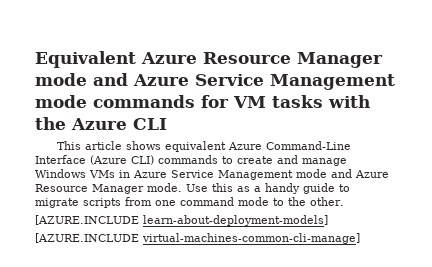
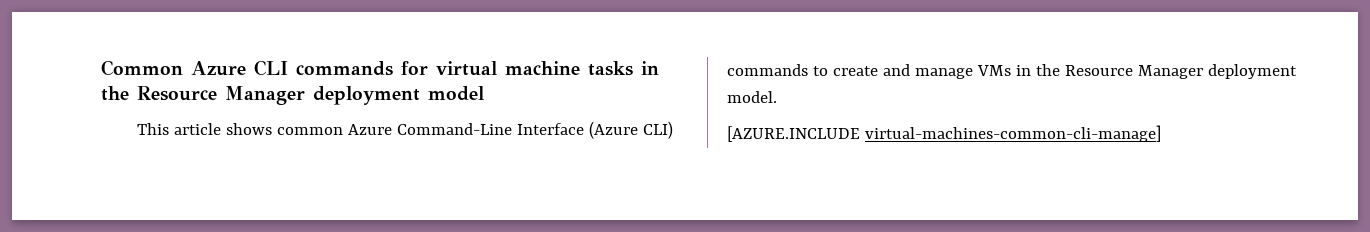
- Equivalent Azure Resource Manager mode and Azure Service Management mode commands for VM tasks with the Azure CLI
+ Common Azure CLI commands for virtual machine tasks in the Resource Manager deployment model
- This article shows equivalent Azure Command-Line Interface (Azure CLI) commands to create and manage Windows VMs in Azure Service Management mode and Azure Resource Manager mode. Use this as a handy guide to migrate scripts from one command mode to the other.
- [AZURE.INCLUDE learn-about-deployment-models]
+ This article shows common Azure Command-Line Interface (Azure CLI) commands to create and manage VMs in the Resource Manager deployment model.

